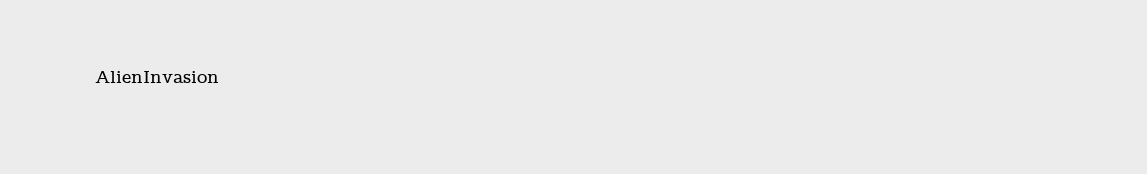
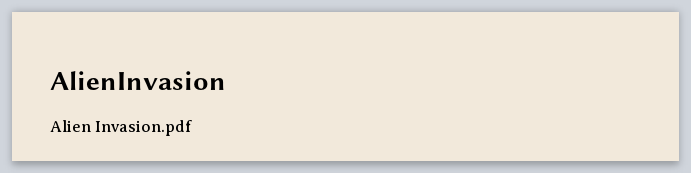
+ Alien Invasion.pdf

